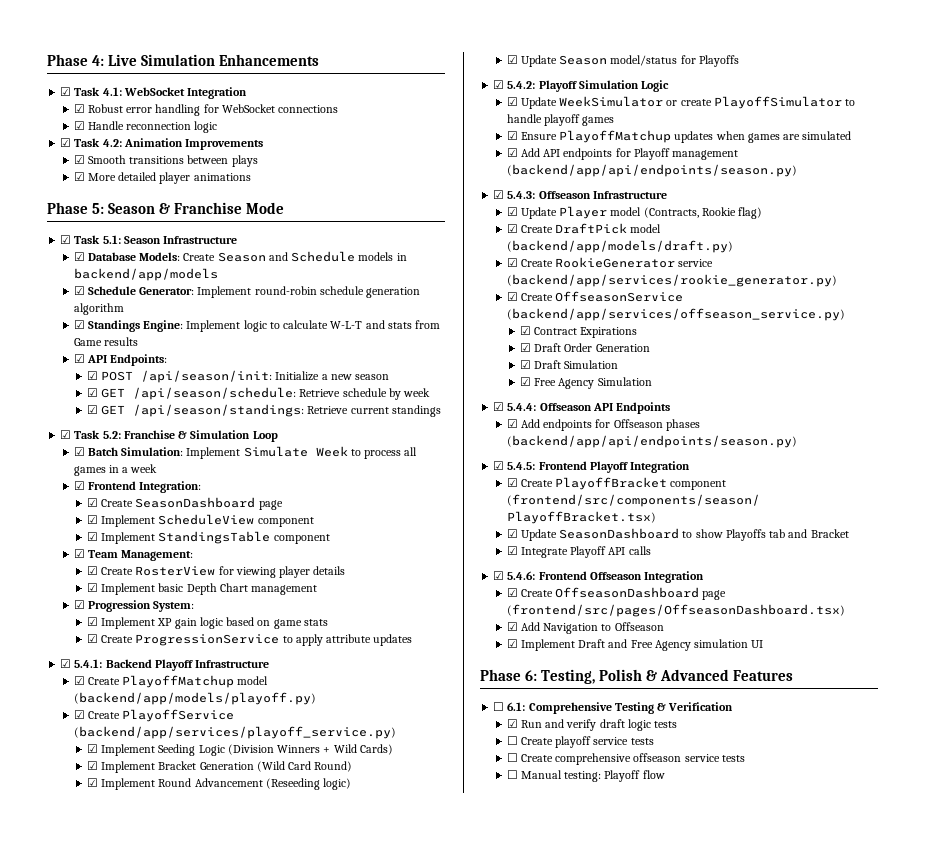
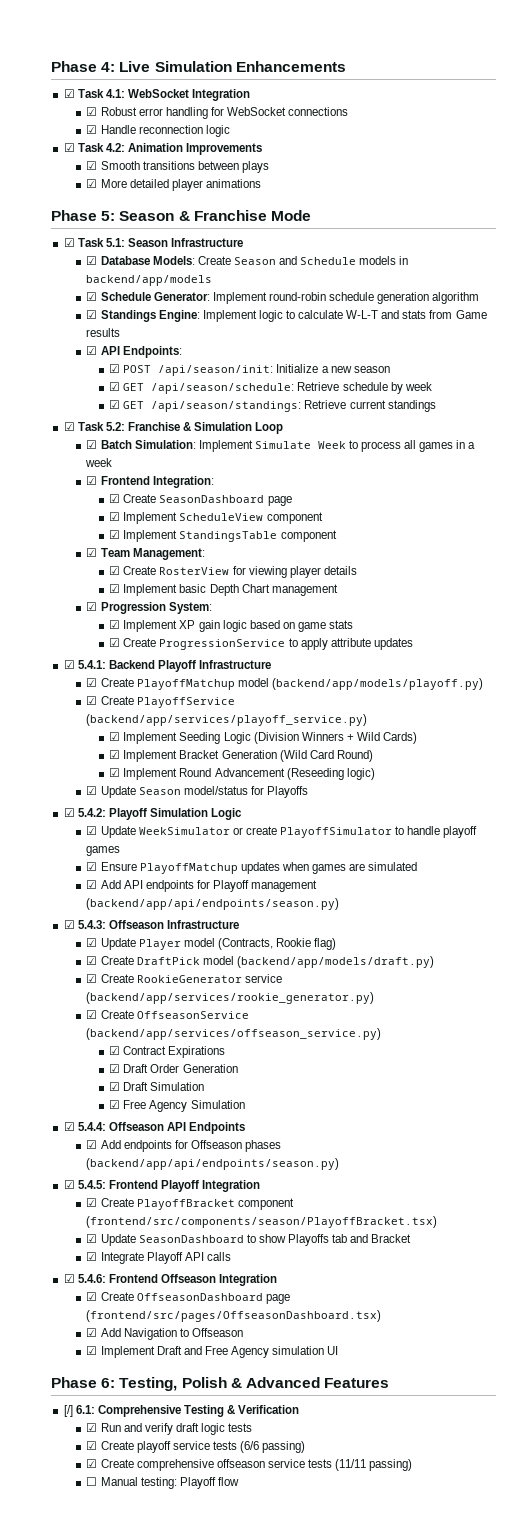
- ☐ 6.1: Comprehensive Testing & Verification
+ [/] 6.1: Comprehensive Testing & Verification
- ☐ Create playoff service tests
- ☐ Create comprehensive offseason service tests
+ ☑ Create playoff service tests (6/6 passing)
+ ☑ Create comprehensive offseason service tests (11/11 passing)

